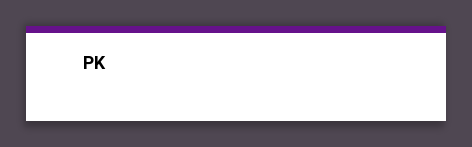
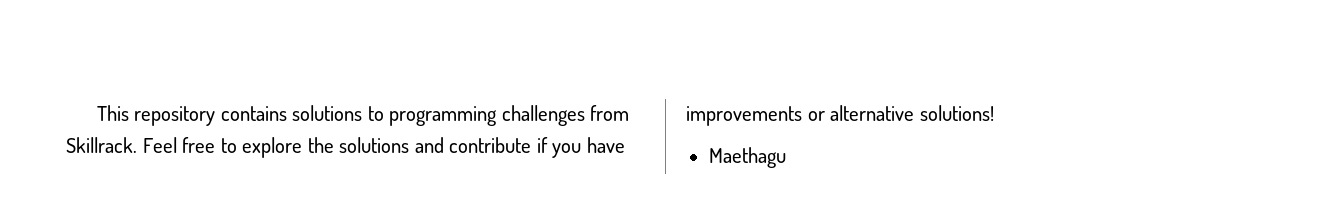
- PK
+ This repository contains solutions to programming challenges from Skillrack. Feel free to explore the solutions and contribute if you have improvements or alternative solutions!
+ Maethagu

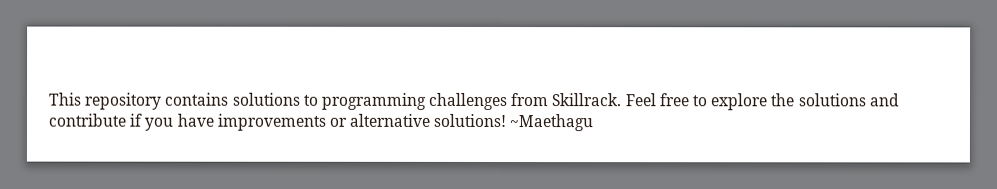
- Feel free to explore the solutions and contribute if you have improvements or alternative solutions!
- Maethagu
+ Feel free to explore the solutions and contribute if you have improvements or alternative solutions! ~Maethagu

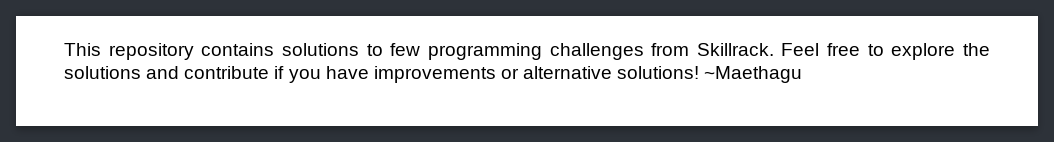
- This repository contains solutions to programming challenges from Skillrack.
+ This repository contains solutions to few programming challenges from Skillrack.

